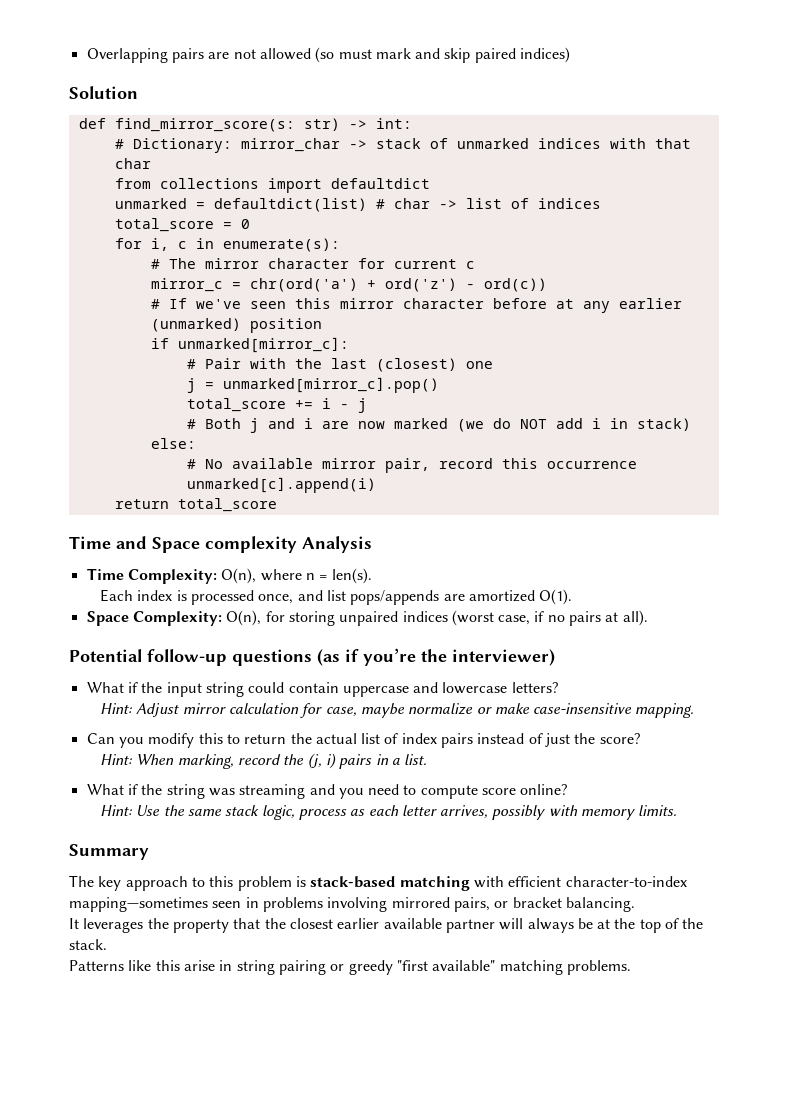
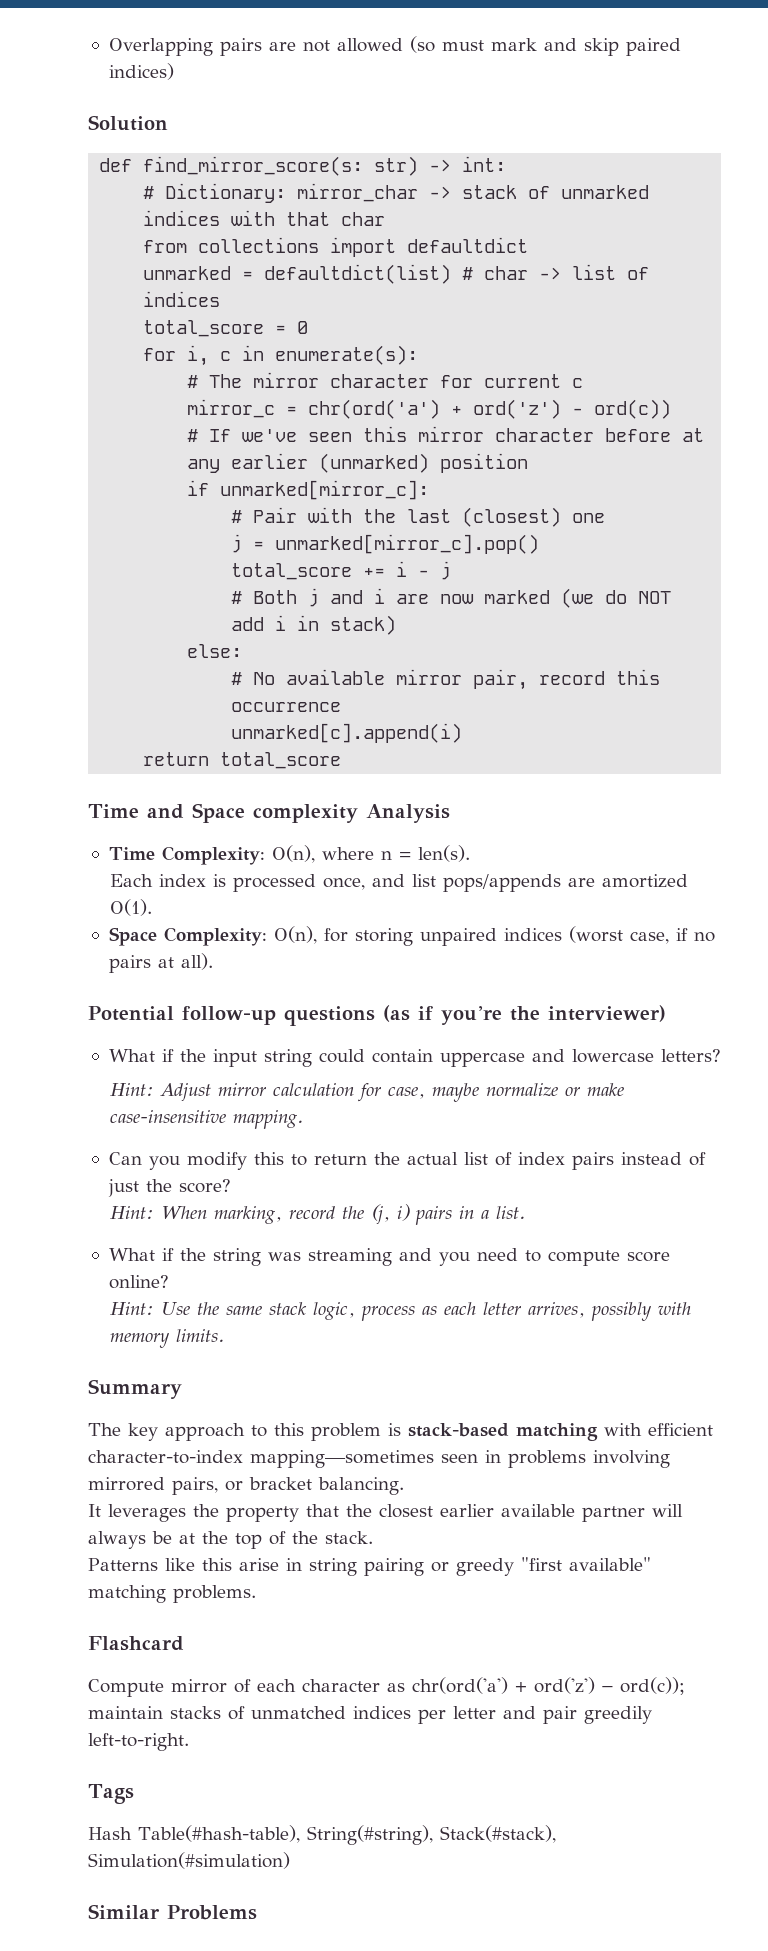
+ Flashcard
+ Compute mirror of each character as chr(ord('a') + ord('z') − ord(c)); maintain stacks of unmatched indices per letter and pair greedily left-to-right.
+ Tags
+ Hash Table(#hash-table), String(#string), Stack(#stack), Simulation(#simulation)
+ Similar Problems

